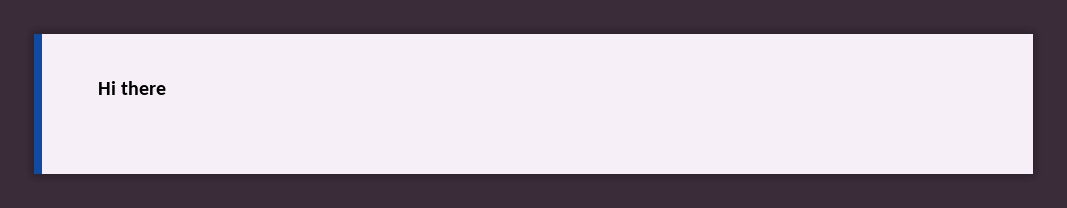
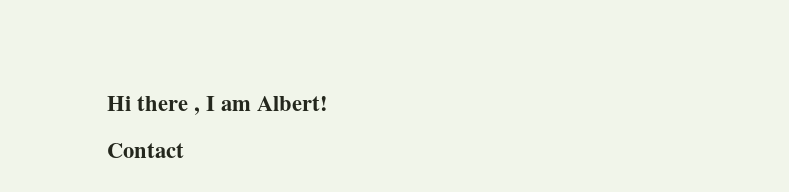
- Hi there
+ Hi there , I am Albert!
+ Contact

